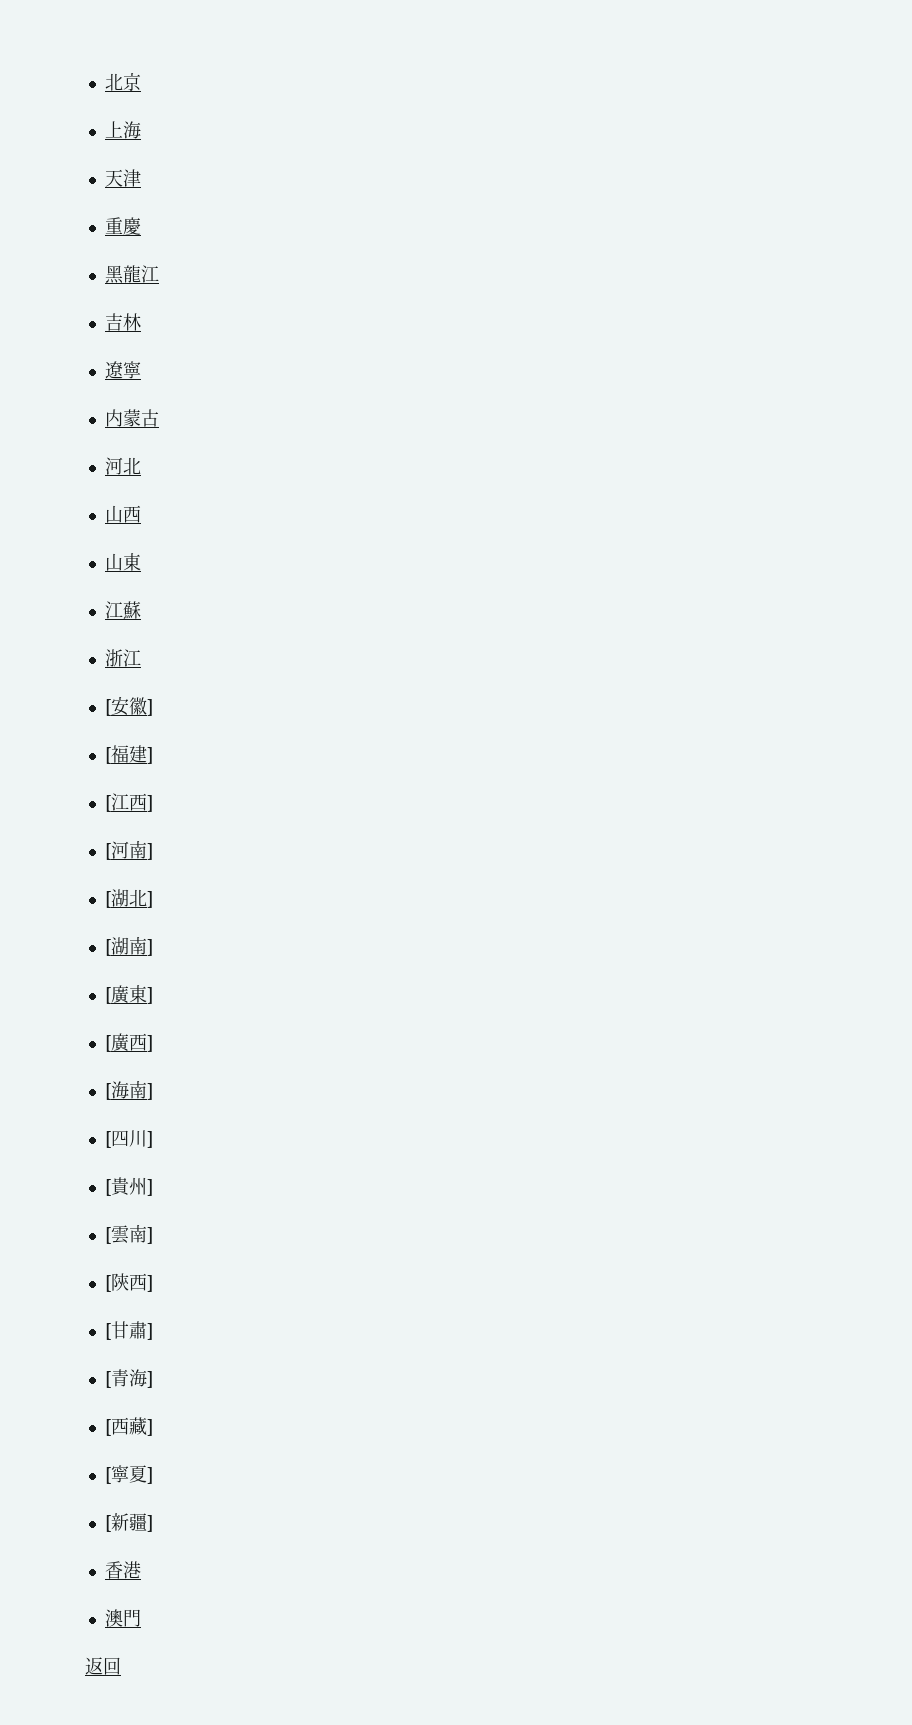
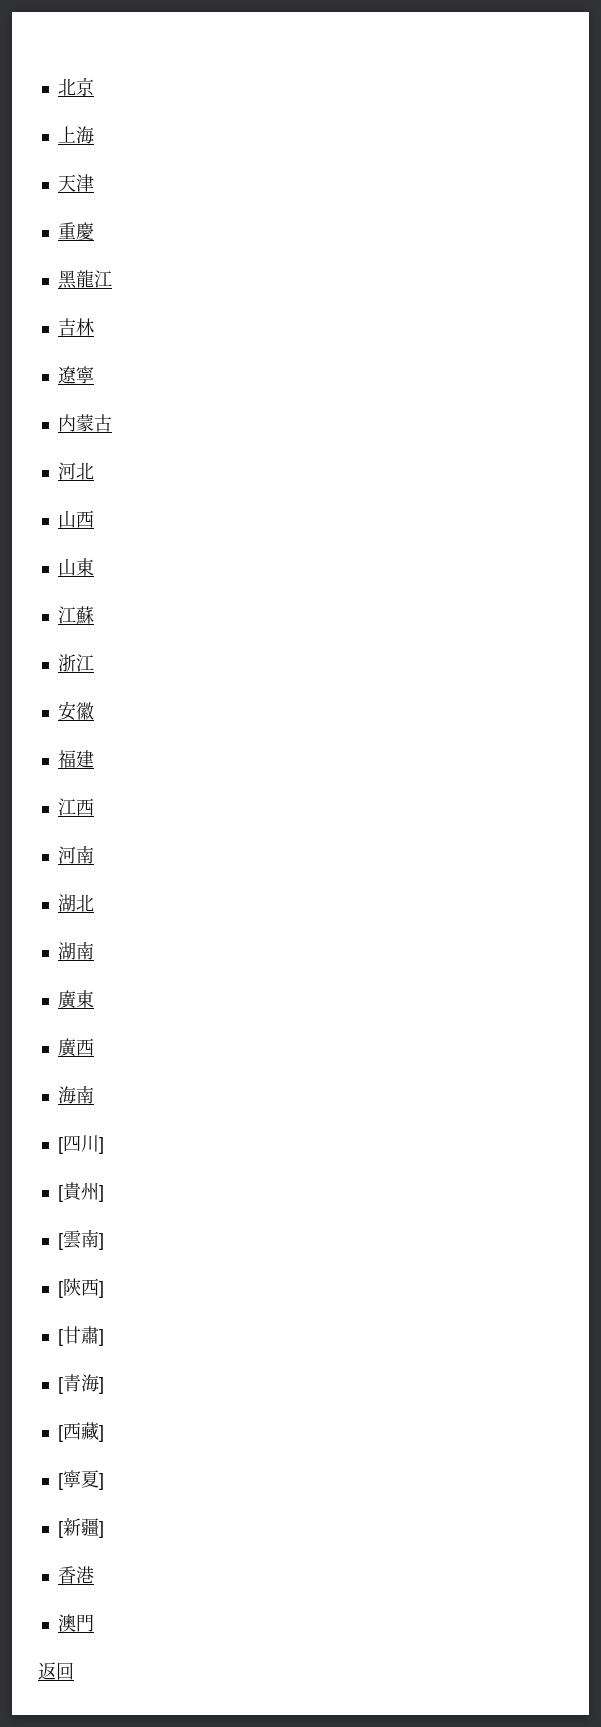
- [安徽]
- [福建]
- [江西]
- [河南]
- [湖北]
- [湖南]
- [廣東]
- [廣西]
- [海南]
+ 安徽
+ 福建
+ 江西
+ 河南
+ 湖北
+ 湖南
+ 廣東
+ 廣西
+ 海南

